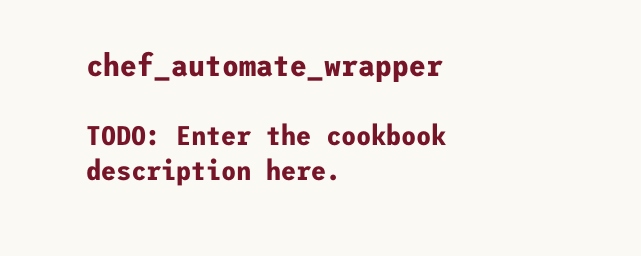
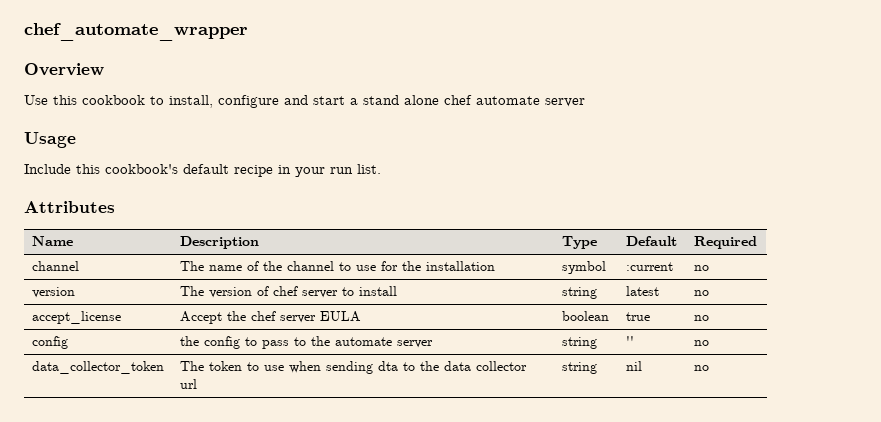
- TODO: Enter the cookbook description here.
+ Overview
+ Use this cookbook to install, configure and start a stand alone chef automate server
+ Usage
+ Include this cookbook's default recipe in your run list.
+ Attributes
+ Name | Description | Type | Default | Required
+ channel | The name of the channel to use for the installation | symbol | :current | no
+ version | The version of chef server to install | string | latest | no
+ accept_license | Accept the chef server EULA | boolean | true | no
+ config | the config to pass to the automate server | string | '' | no
+ data_collector_token | The token to use when sending dta to the data collector url | string | nil | no

